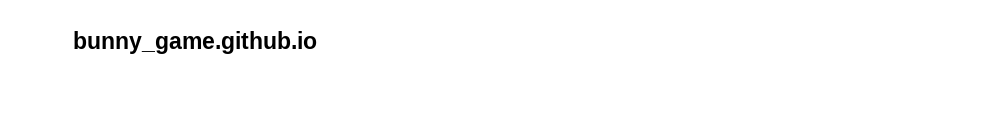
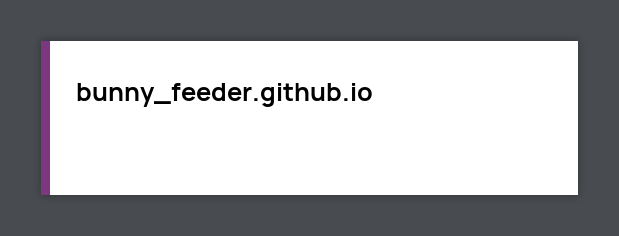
- bunny_game.github.io
+ bunny_feeder.github.io

